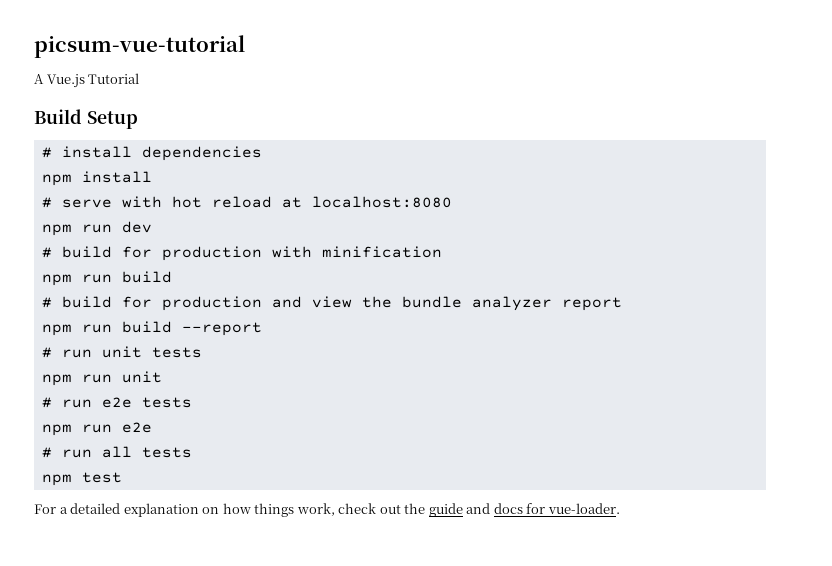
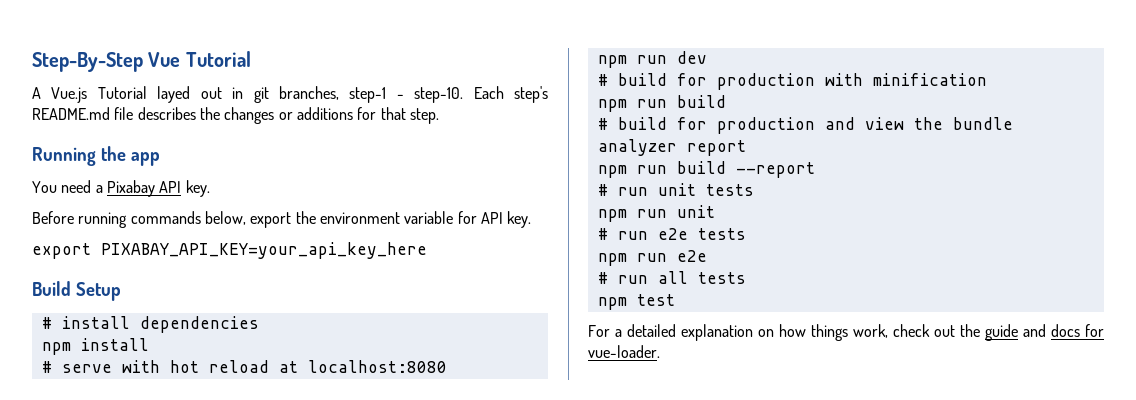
- picsum-vue-tutorial
+ Step-By-Step Vue Tutorial
- A Vue.js Tutorial
+ A Vue.js Tutorial layed out in git branches, step-1 - step-10. Each step's README.md file describes the changes or additions for that step.
+ Running the app
+ You need a Pixabay API key.
+ Before running commands below, export the environment variable for API key.
+ export PIXABAY_API_KEY=your_api_key_here

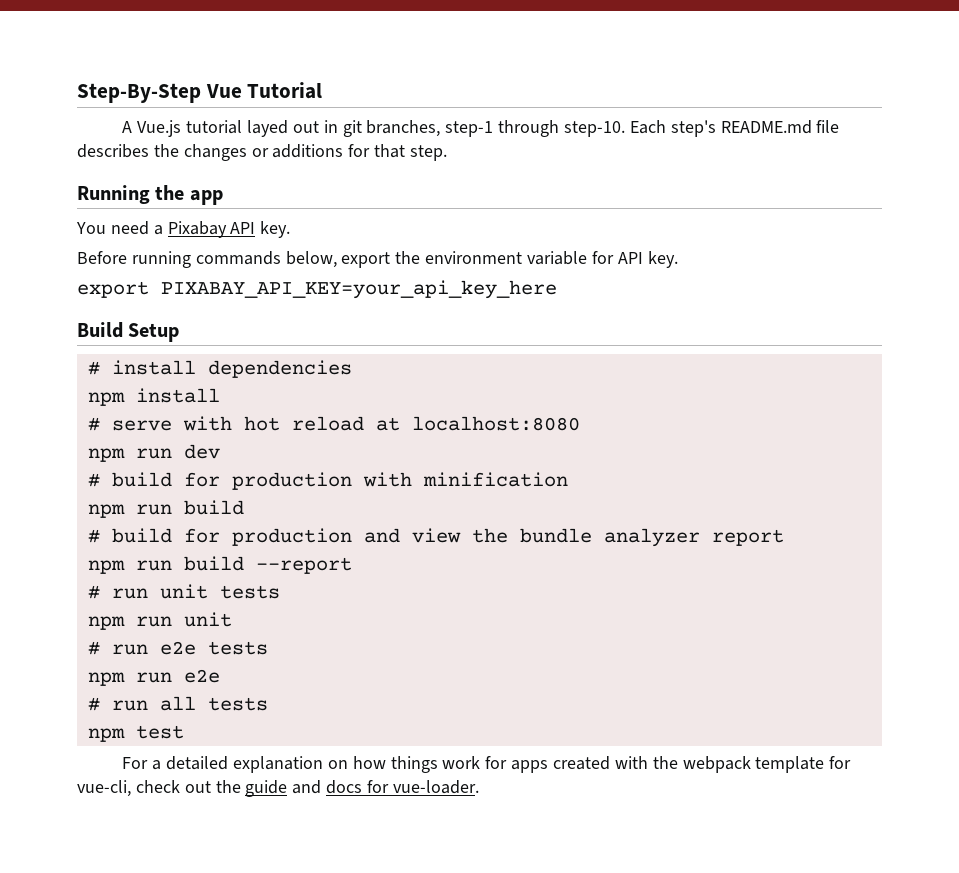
- A Vue.js Tutorial layed out in git branches, step-1 - step-10.
+ A Vue.js tutorial layed out in git branches, step-1 through step-10.
- For a detailed explanation on how things work, check out the guide and docs for vue-loader.
+ For a detailed explanation on how things work for apps created with the webpack template for vue-cli, check out the guide and docs for vue-loader.

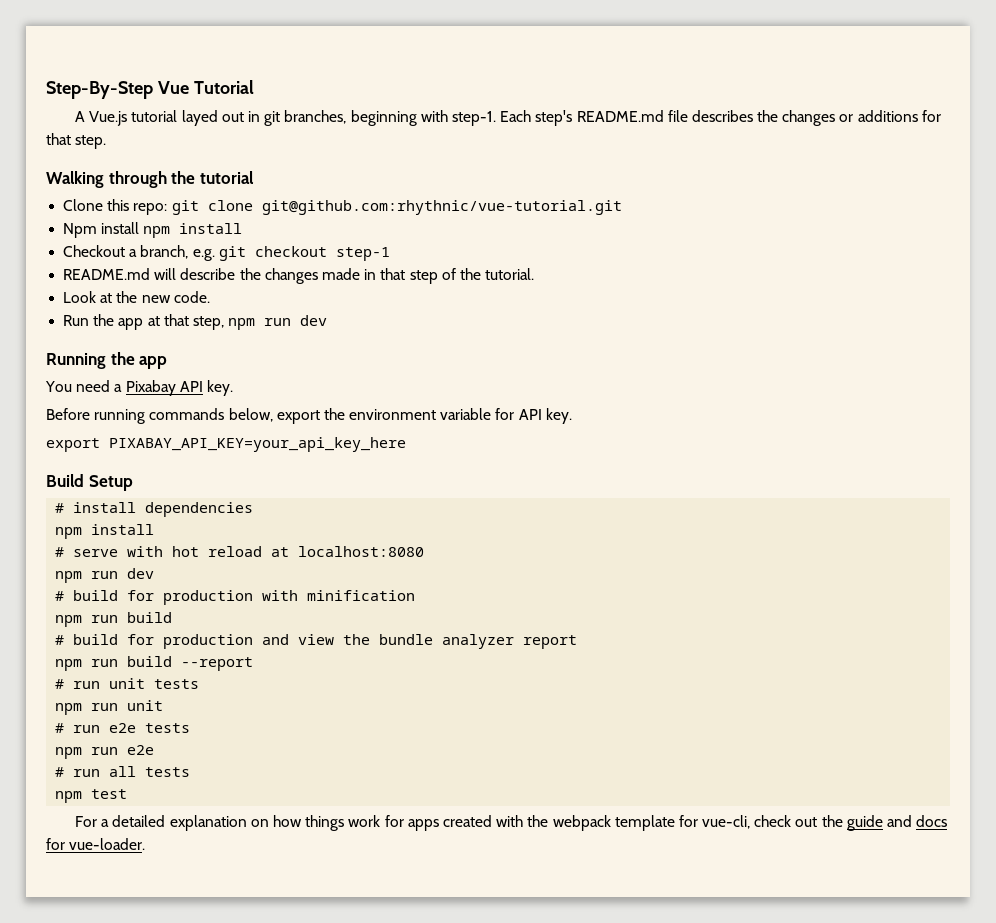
- A Vue.js tutorial layed out in git branches, step-1 through step-10.
+ A Vue.js tutorial layed out in git branches, beginning with step-1.
+ Walking through the tutorial
+ Clone this repo: git clone git@github.com:rhythnic/vue-tutorial.git
+ Npm install npm install
+ Checkout a branch, e.g. git checkout step-1
+ README.md will describe the changes made in that step of the tutorial.
+ Look at the new code.
+ Run the app at that step, npm run dev

